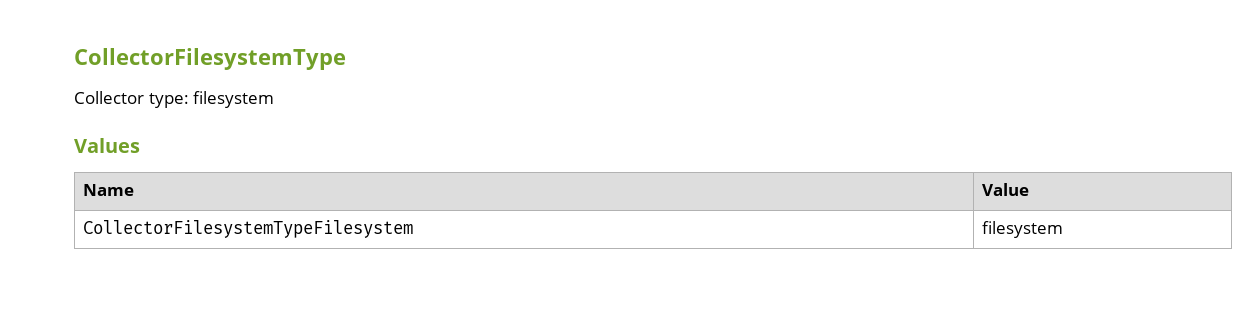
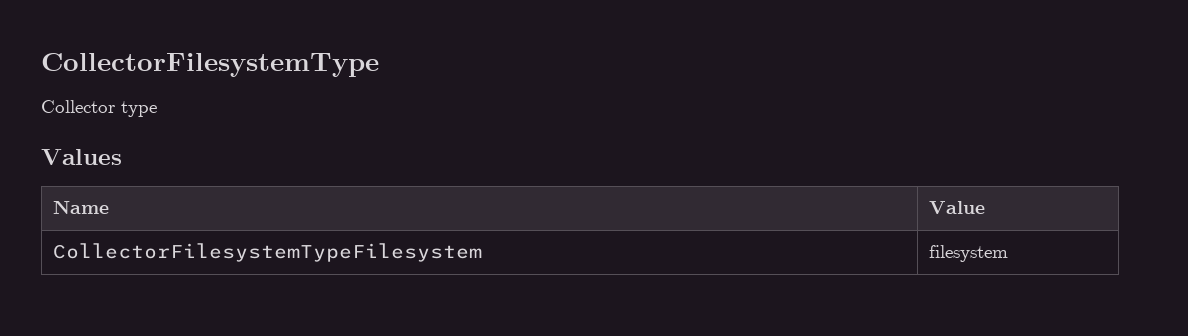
- Collector type: filesystem
+ Collector type

